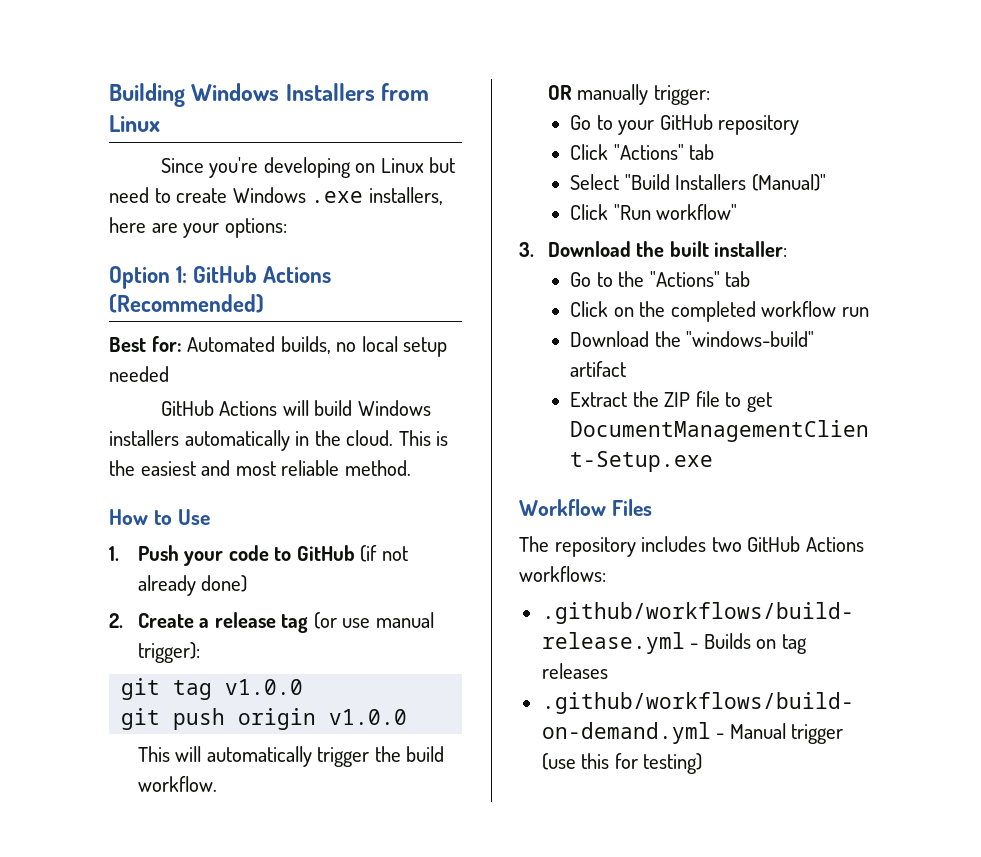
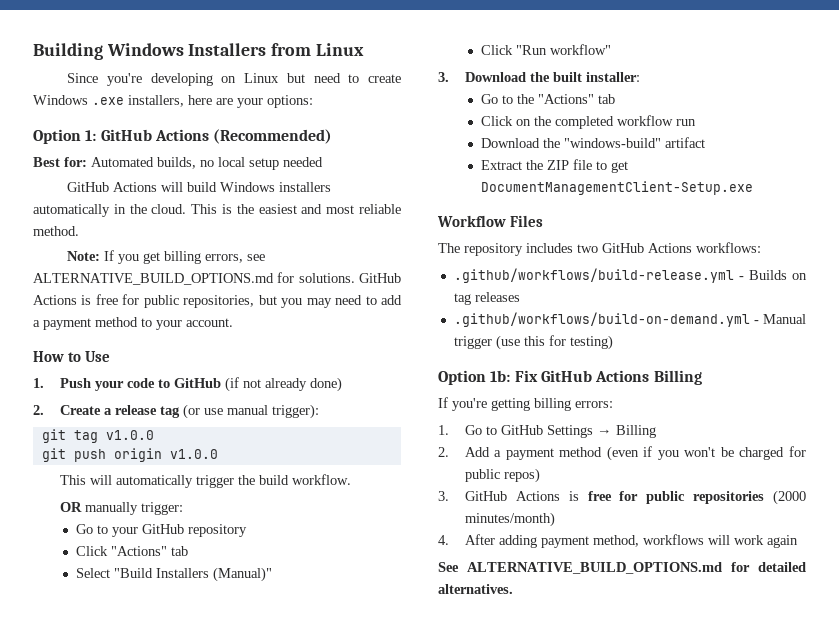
+ Note: If you get billing errors, see ALTERNATIVE_BUILD_OPTIONS.md for solutions. GitHub Actions is free for public repositories, but you may need to add a payment method to your account.
+ Option 1b: Fix GitHub Actions Billing
+ If you're getting billing errors:
+ 1. Go to GitHub Settings → Billing
+ 2. Add a payment method (even if you won't be charged for public repos)
+ 3. GitHub Actions is free for public repositories (2000 minutes/month)
+ 4. After adding payment method, workflows will work again
+ See ALTERNATIVE_BUILD_OPTIONS.md for detailed alternatives.

